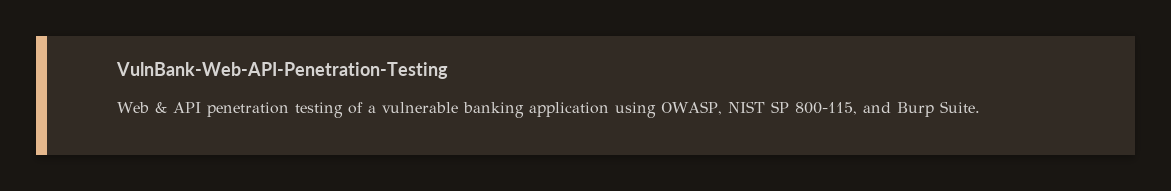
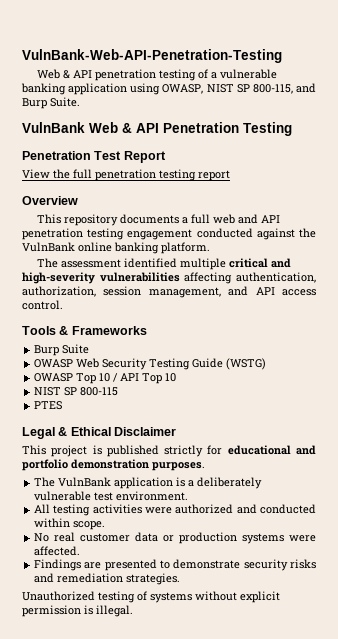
+ VulnBank Web & API Penetration Testing
+ Penetration Test Report
+ View the full penetration testing report
+ Overview
+ This repository documents a full web and API penetration testing engagement conducted against the VulnBank online banking platform.
+ The assessment identified multiple critical and high-severity vulnerabilities affecting authentication, authorization, session management, and API access control.
+ Tools & Frameworks
+ Burp Suite
+ OWASP Web Security Testing Guide (WSTG)
+ OWASP Top 10 / API Top 10
+ NIST SP 800-115
+ PTES
+ Legal & Ethical Disclaimer
+ This project is published strictly for educational and portfolio demonstration purposes.
+ The VulnBank application is a deliberately vulnerable test environment.
+ All testing activities were authorized and conducted within scope.
+ No real customer data or production systems were affected.
+ Findings are presented to demonstrate security risks and remediation strategies.
+ Unauthorized testing of systems without explicit permission is illegal.

